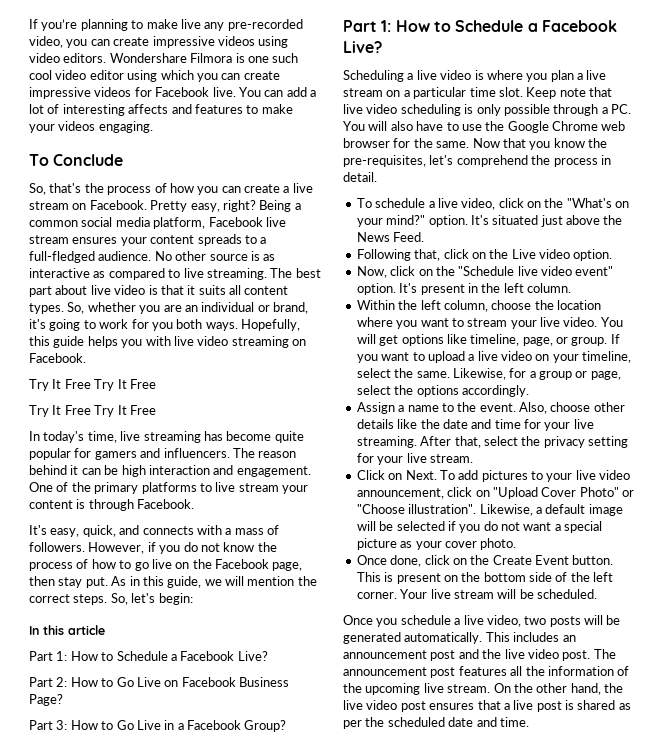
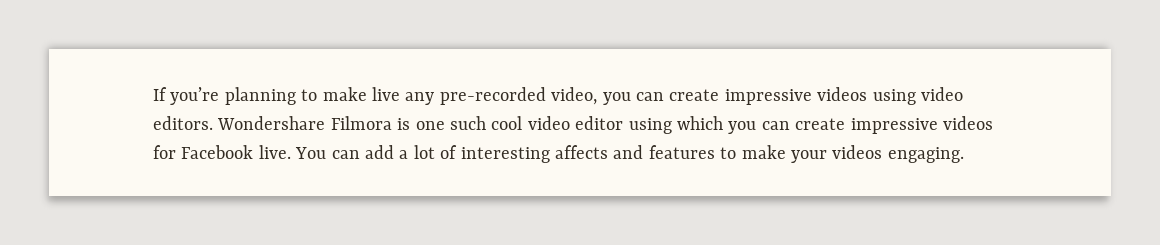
- To Conclude
- So, that's the process of how you can create a live stream on Facebook. Pretty easy, right? Being a common social media platform, Facebook live stream ensures your content spreads to a full-fledged audience. No other source is as interactive as compared to live streaming. The best part about live video is that it suits all content types. So, whether you are an individual or brand, it's going to work for you both ways. Hopefully, this guide helps you with live video streaming on Facebook.
- Try It Free Try It Free
- Try It Free Try It Free
- In today's time, live streaming has become quite popular for gamers and influencers. The reason behind it can be high interaction and engagement. One of the primary platforms to live stream your content is through Facebook.
- It's easy, quick, and connects with a mass of followers. However, if you do not know the process of how to go live on the Facebook page, then stay put. As in this guide, we will mention the correct steps. So, let's begin:
- In this article
- Part 1: How to Schedule a Facebook Live?
- Part 2: How to Go Live on Facebook Business Page?
- Part 3: How to Go Live in a Facebook Group?
- Part 1: How to Schedule a Facebook Live?
- Scheduling a live video is where you plan a live stream on a particular time slot. Keep note that live video scheduling is only possible through a PC. You will also have to use the Google Chrome web browser for the same. Now that you know the pre-requisites, let's comprehend the process in detail.
- To schedule a live video, click on the "What's on your mind?" option. It's situated just above the News Feed.
- Following that, click on the Live video option.
- Now, click on the "Schedule live video event" option. It's present in the left column.
- Within the left column, choose the location where you want to stream your live video. You will get options like timeline, page, or group. If you want to upload a live video on your timeline, select the same. Likewise, for a group or page, select the options accordingly.
- Assign a name to the event. Also, choose other details like the date and time for your live streaming. After that, select the privacy setting for your live stream.
- Click on Next. To add pictures to your live video announcement, click on "Upload Cover Photo" or "Choose illustration". Likewise, a default image will be selected if you do not want a special picture as your cover photo.
- Once done, click on the Create Event button. This is present on the bottom side of the left corner. Your live stream will be scheduled.
- Once you schedule a live video, two posts will be generated automatically. This includes an announcement post and the live video post. The announcement post features all the information of the upcoming live stream. On the other hand, the live video post ensures that a live post is shared as per the scheduled date and time.

